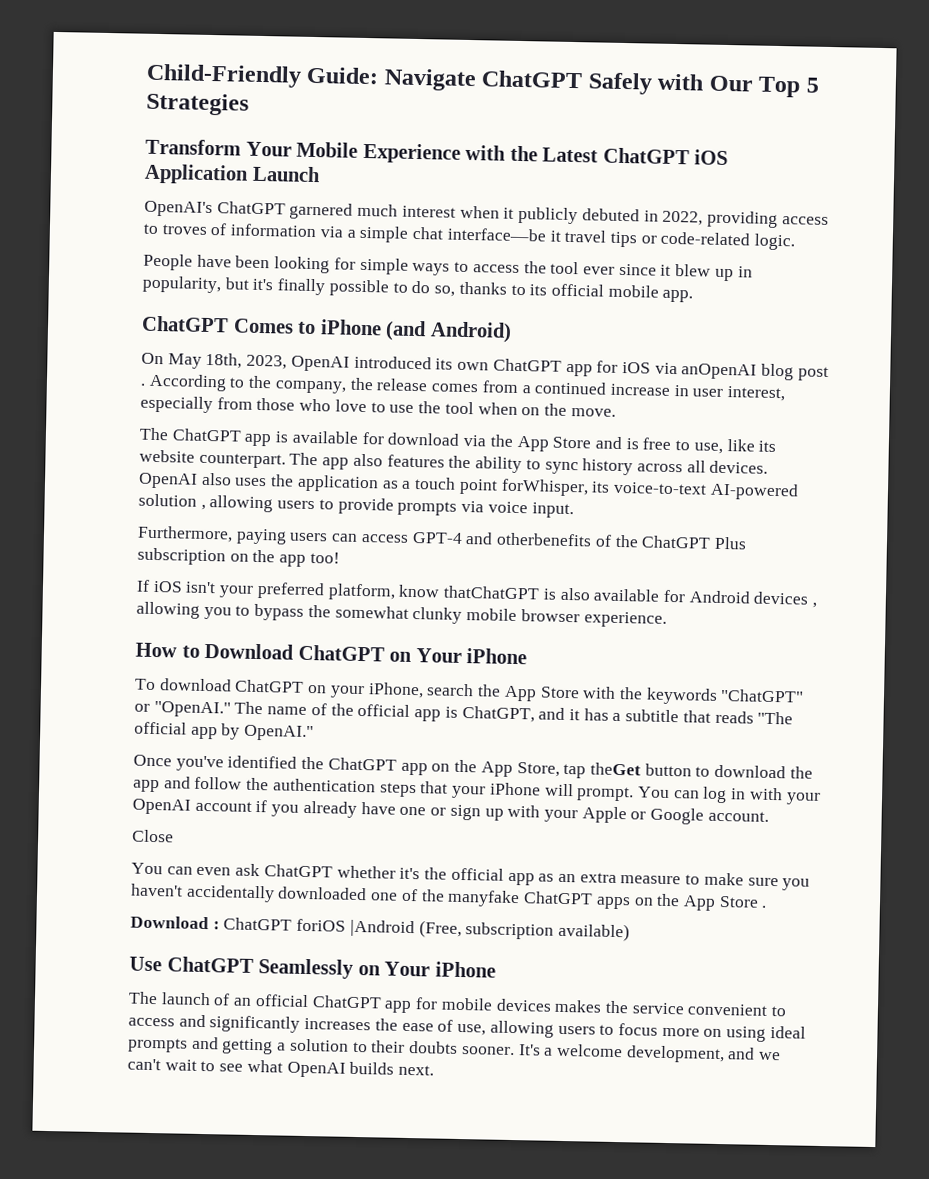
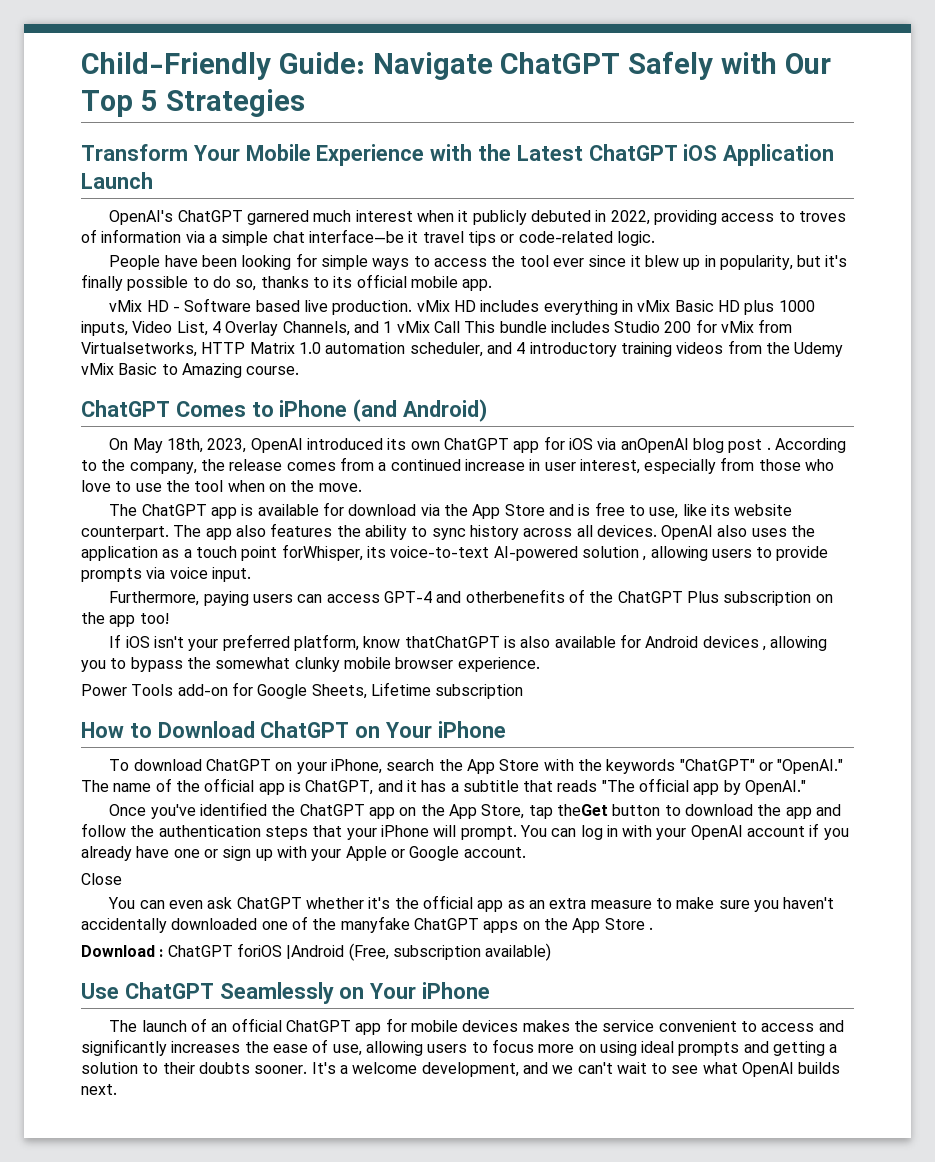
+ vMix HD - Software based live production. vMix HD includes everything in vMix Basic HD plus 1000 inputs, Video List, 4 Overlay Channels, and 1 vMix Call This bundle includes Studio 200 for vMix from Virtualsetworks, HTTP Matrix 1.0 automation scheduler, and 4 introductory training videos from the Udemy vMix Basic to Amazing course.
+ Power Tools add-on for Google Sheets, Lifetime subscription

